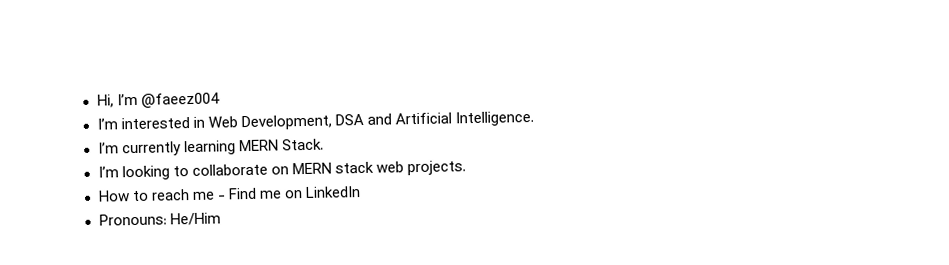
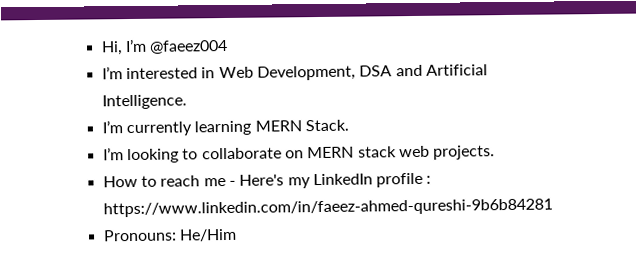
- How to reach me - Find me on LinkedIn
+ How to reach me - Here's my LinkedIn profile : https://www.linkedin.com/in/faeez-ahmed-qureshi-9b6b84281

